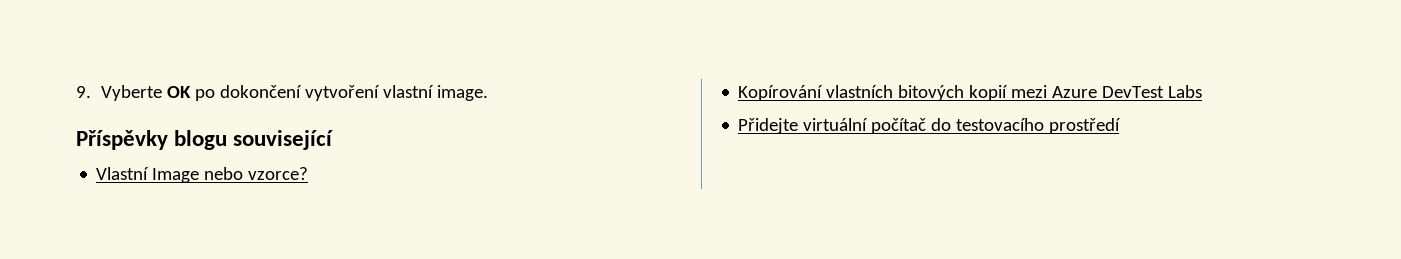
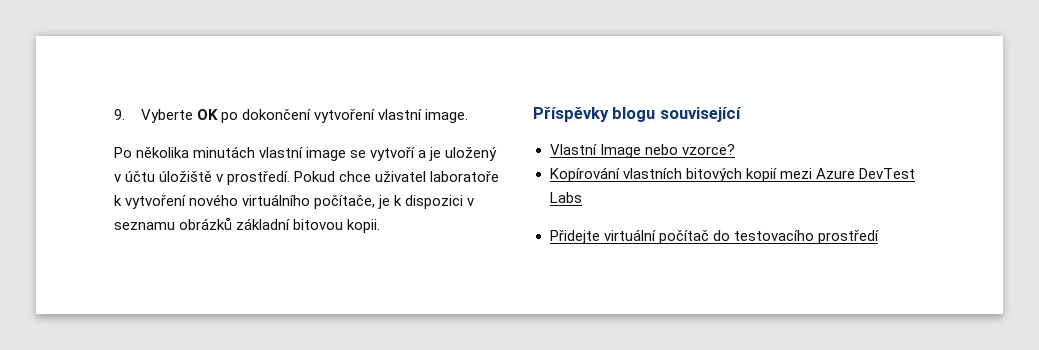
+ Po několika minutách vlastní image se vytvoří a je uložený v účtu úložiště v prostředí. Pokud chce uživatel laboratoře k vytvoření nového virtuálního počítače, je k dispozici v seznamu obrázků základní bitovou kopii.

